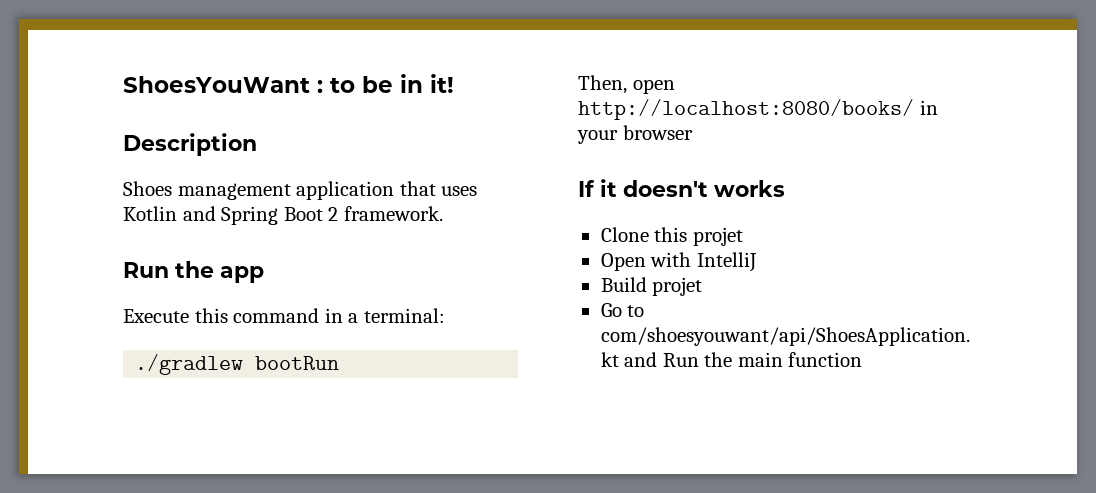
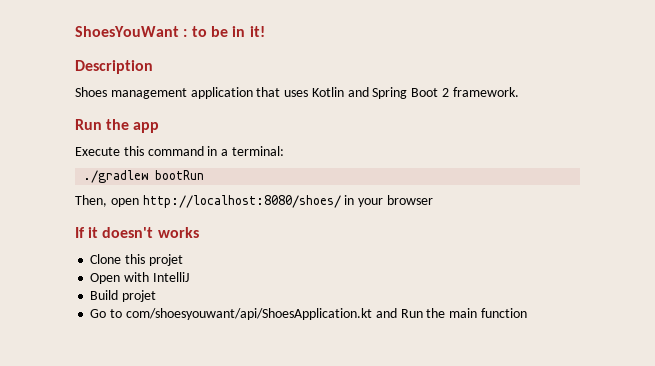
- Then, open http://localhost:8080/books/ in your browser
+ Then, open http://localhost:8080/shoes/ in your browser

